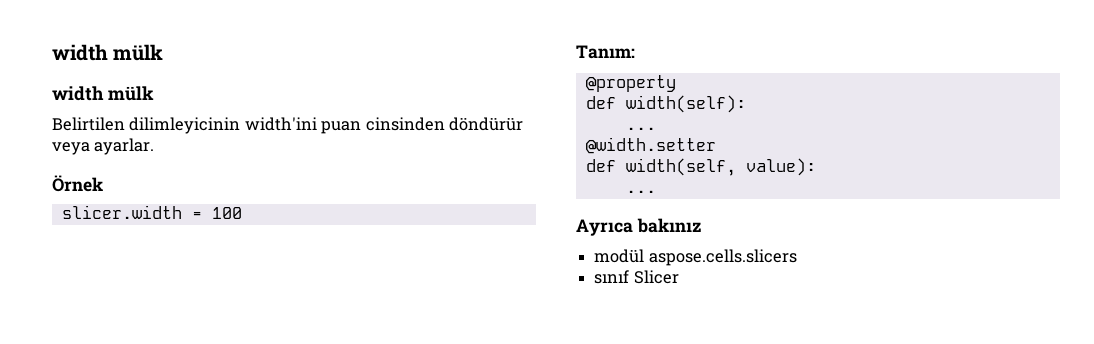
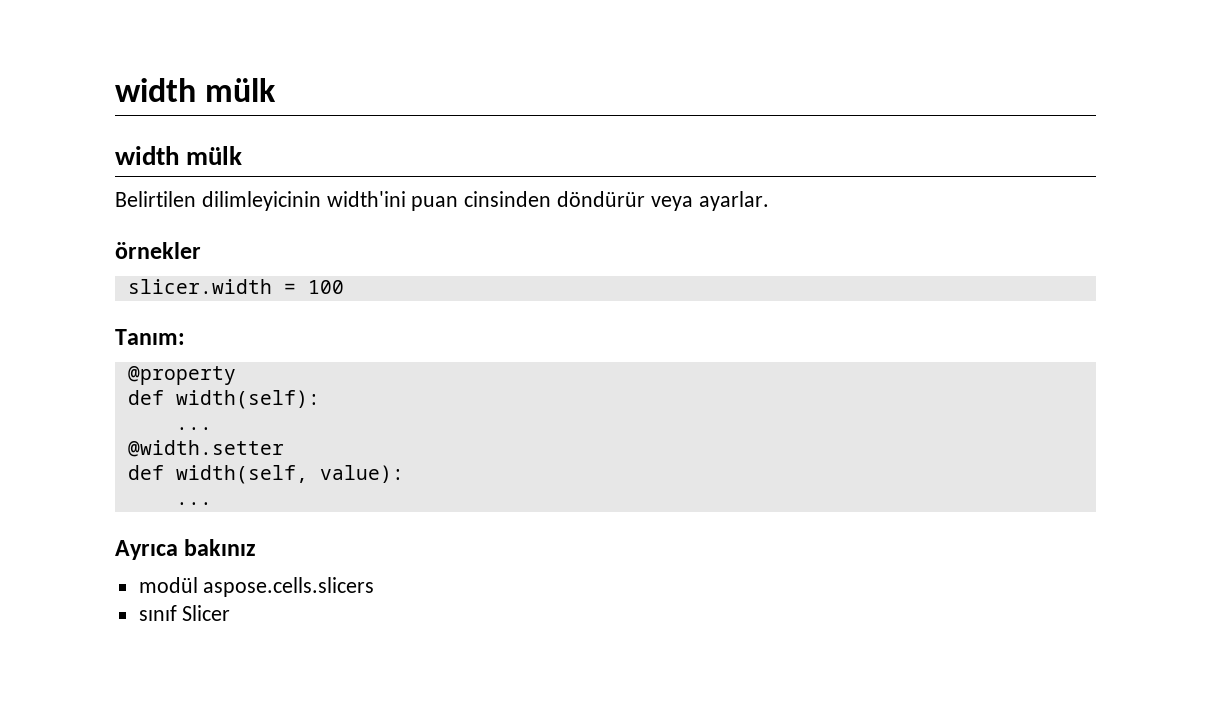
- Örnek
+ örnekler

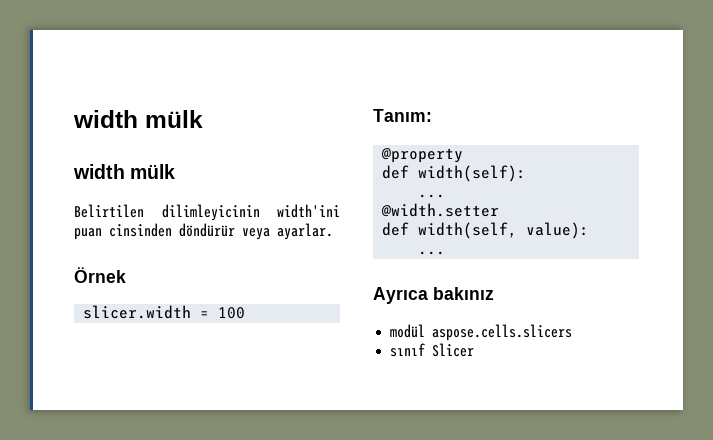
- örnekler
+ Örnek

